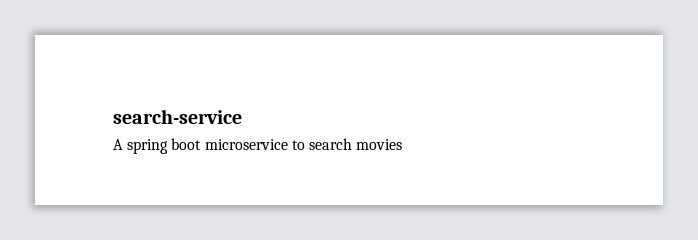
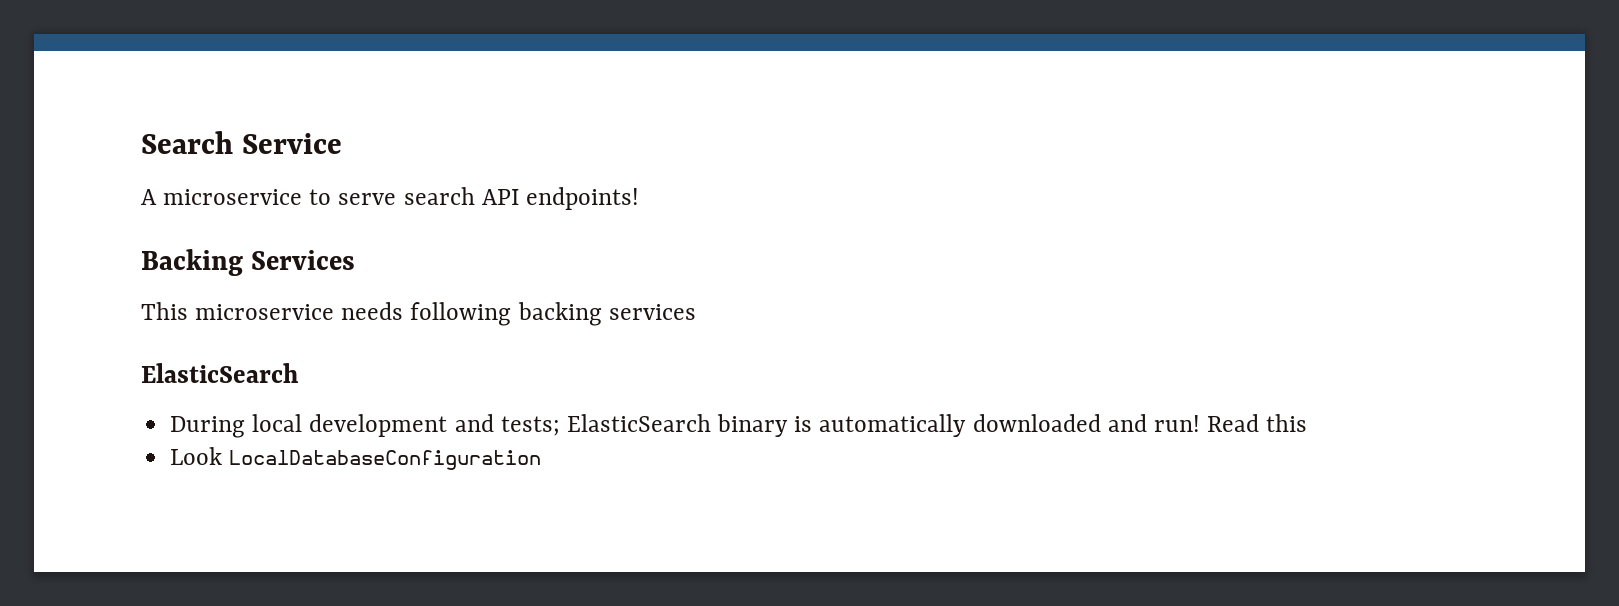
- search-service
+ Search Service
- A spring boot microservice to search movies
+ A microservice to serve search API endpoints!
+ Backing Services
+ This microservice needs following backing services
+ ElasticSearch
+ During local development and tests; ElasticSearch binary is automatically downloaded and run! Read this
+ Look LocalDatabaseConfiguration

